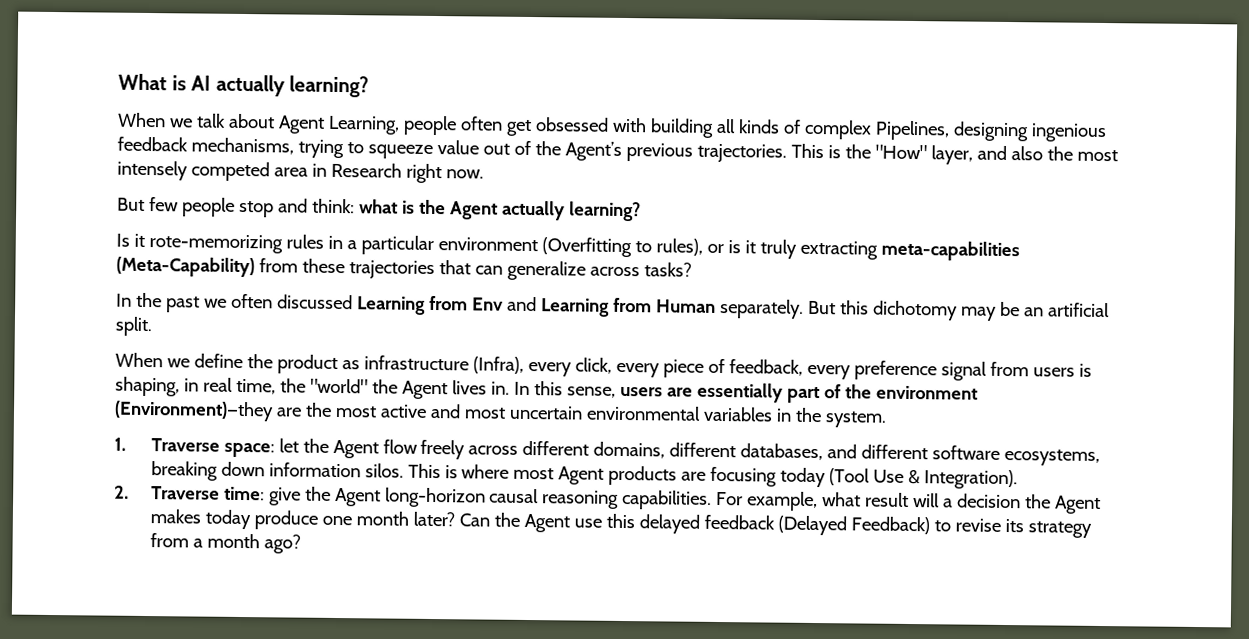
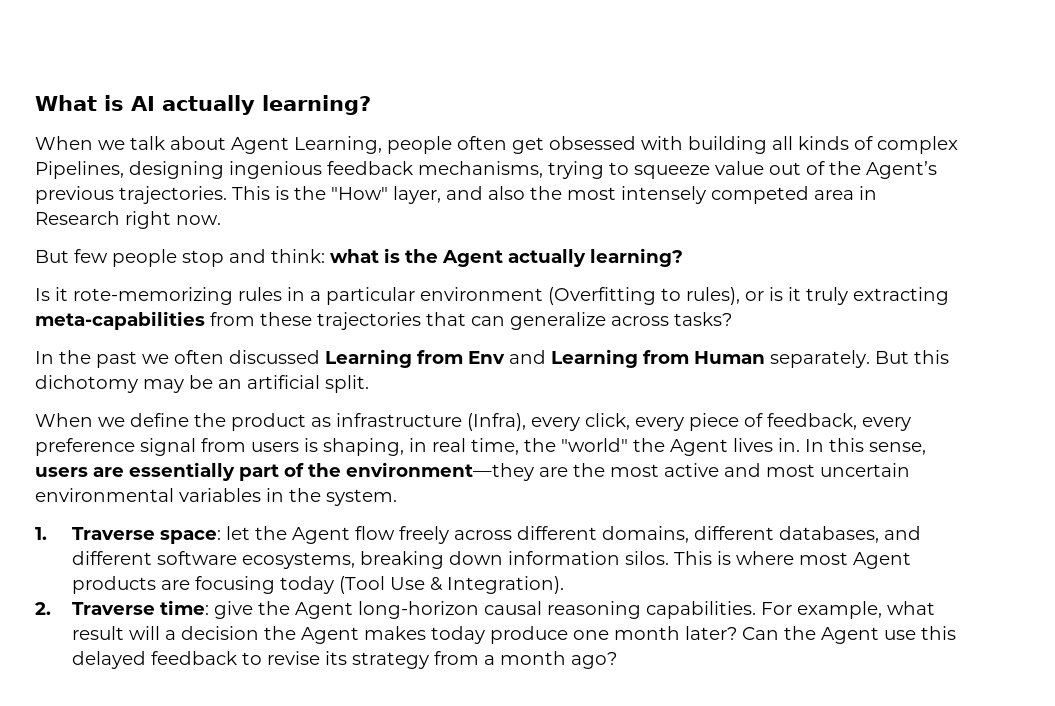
- Is it rote-memorizing rules in a particular environment (Overfitting to rules), or is it truly extracting meta-capabilities (Meta-Capability) from these trajectories that can generalize across tasks?
+ Is it rote-memorizing rules in a particular environment (Overfitting to rules), or is it truly extracting meta-capabilities from these trajectories that can generalize across tasks?
- In this sense, users are essentially part of the environment (Environment)—they are the most active and most uncertain environmental variables in the system.
+ In this sense, users are essentially part of the environment—they are the most active and most uncertain environmental variables in the system.
- Can the Agent use this delayed feedback (Delayed Feedback) to revise its strategy from a month ago?
+ Can the Agent use this delayed feedback to revise its strategy from a month ago?

